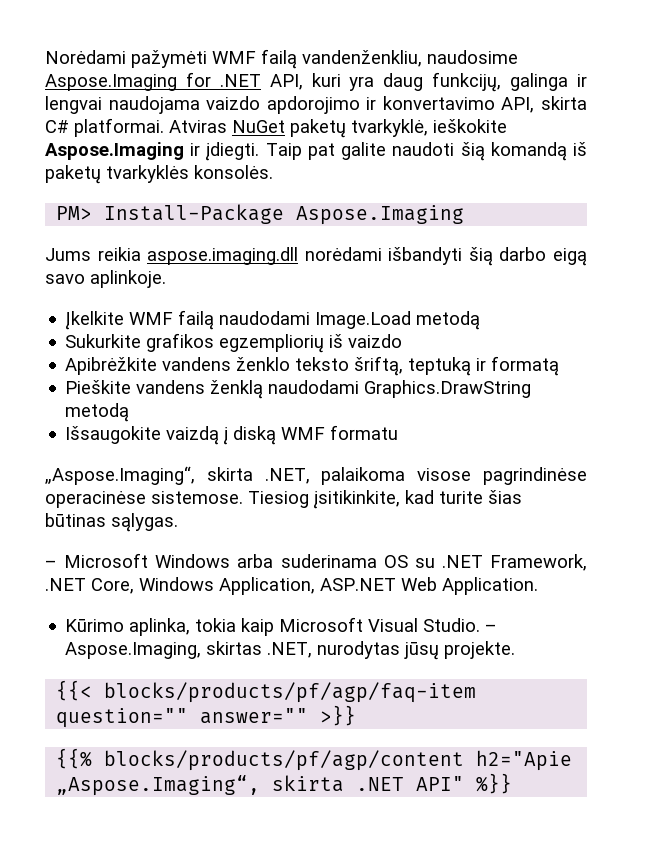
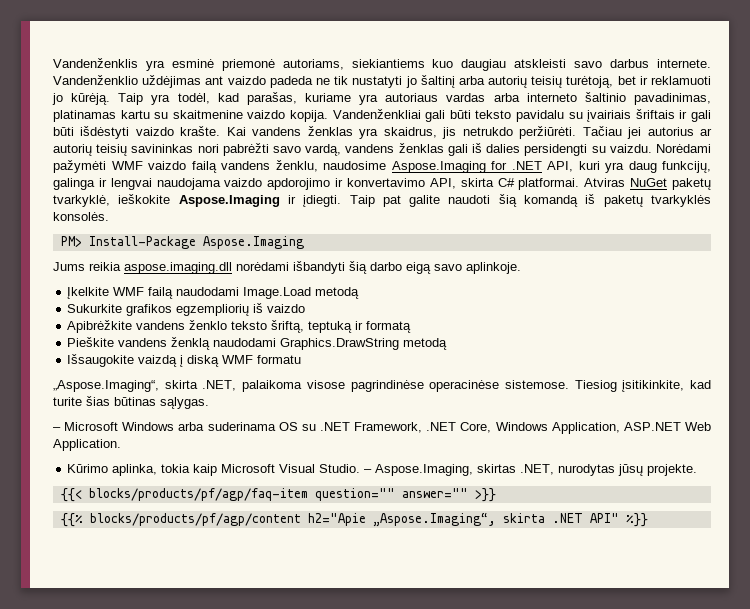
- Norėdami pažymėti WMF failą vandenženkliu, naudosime Aspose.Imaging for .NET API, kuri yra daug funkcijų, galinga ir lengvai naudojama vaizdo apdorojimo ir konvertavimo API, skirta C# platformai.
+ Vandenženklis yra esminė priemonė autoriams, siekiantiems kuo daugiau atskleisti savo darbus internete. Vandenženklio uždėjimas ant vaizdo padeda ne tik nustatyti jo šaltinį arba autorių teisių turėtoją, bet ir reklamuoti jo kūrėją. Taip yra todėl, kad parašas, kuriame yra autoriaus vardas arba interneto šaltinio pavadinimas, platinamas kartu su skaitmenine vaizdo kopija. Vandenženkliai gali būti teksto pavidalu su įvairiais šriftais ir gali būti išdėstyti vaizdo krašte. Kai vandens ženklas yra skaidrus, jis netrukdo peržiūrėti. Tačiau jei autorius ar autorių teisių savininkas nori pabrėžti savo vardą, vandens ženklas gali iš dalies persidengti su vaizdu. Norėdami pažymėti WMF vaizdo failą vandens ženklu, naudosime Aspose.Imaging for .NET API, kuri yra daug funkcijų, galinga ir lengvai naudojama vaizdo apdorojimo ir konvertavimo API, skirta C# platformai.

